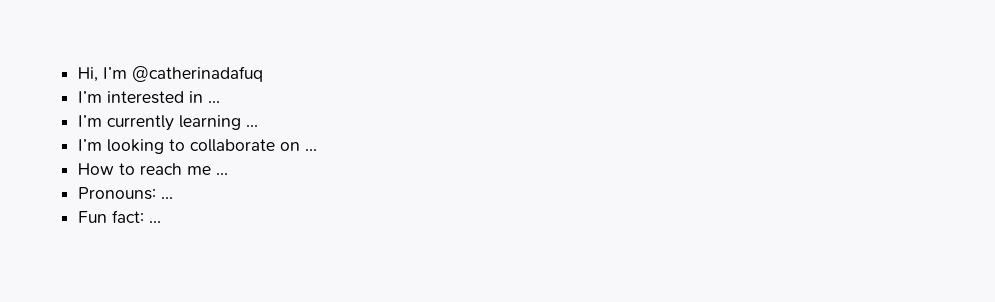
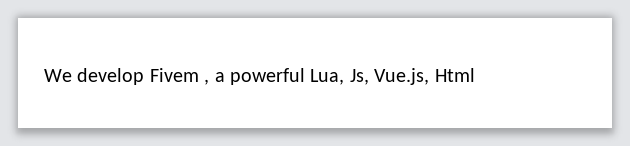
- Hi, I’m @catherinadafuq
- I’m interested in ...
- I’m currently learning ...
- I’m looking to collaborate on ...
- How to reach me ...
- Pronouns: ...
- Fun fact: ...
+ We develop Fivem , a powerful Lua, Js, Vue.js, Html

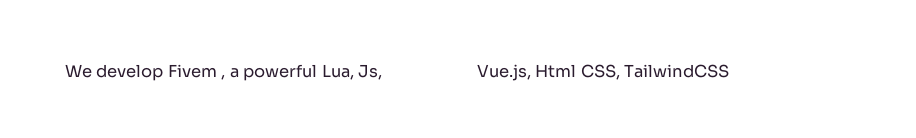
- We develop Fivem , a powerful Lua, Js, Vue.js, Html
+ We develop Fivem , a powerful Lua, Js, Vue.js, Html CSS, TailwindCSS

